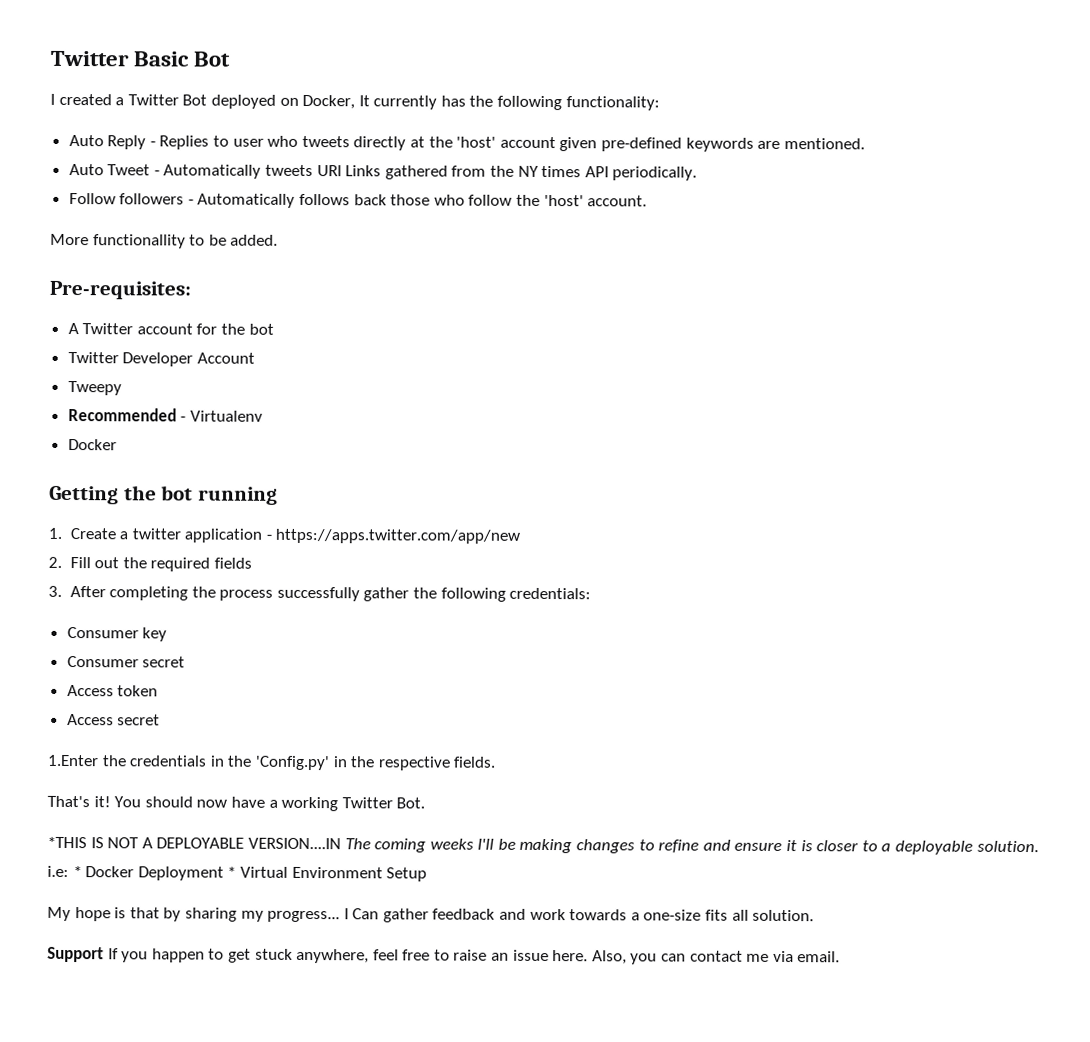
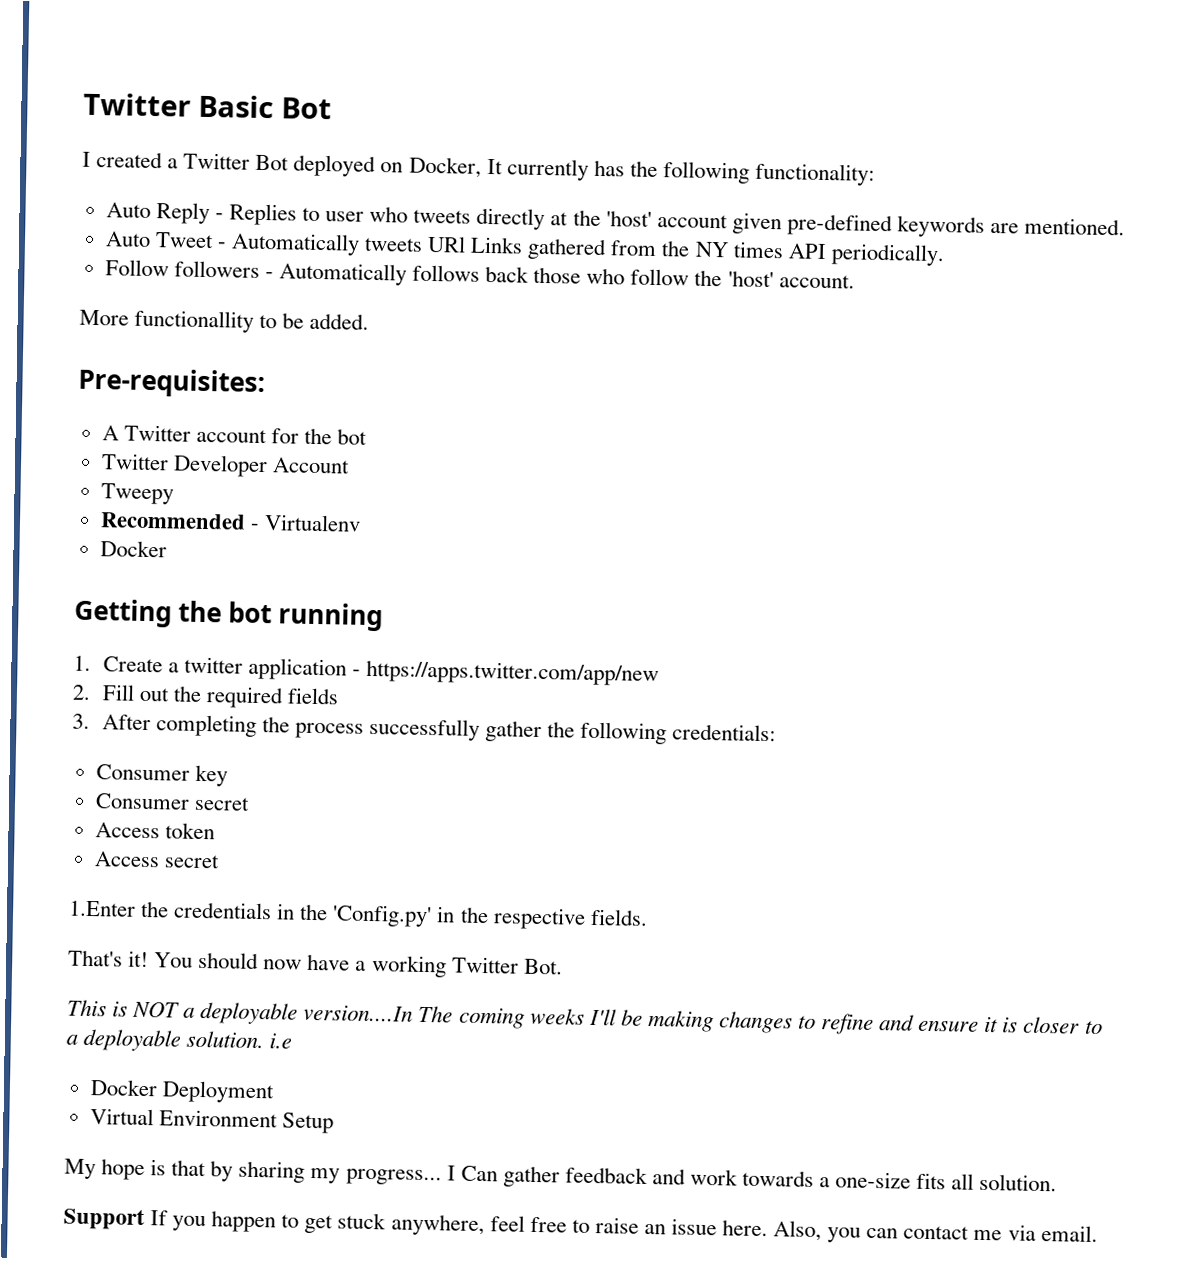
- *THIS IS NOT A DEPLOYABLE VERSION....IN The coming weeks I'll be making changes to refine and ensure it is closer to a deployable solution. i.e: * Docker Deployment * Virtual Environment Setup
+ This is NOT a deployable version....In The coming weeks I'll be making changes to refine and ensure it is closer to a deployable solution. i.e
+ Docker Deployment
+ Virtual Environment Setup

